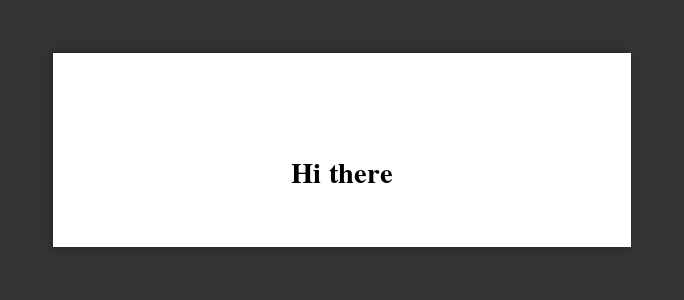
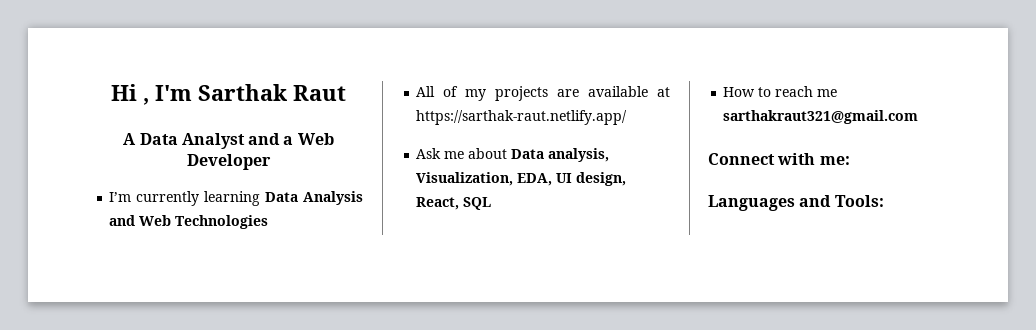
- Hi there
+ Hi , I'm Sarthak Raut
+ A Data Analyst and a Web Developer
+ I’m currently learning Data Analysis and Web Technologies
+ All of my projects are available at https://sarthak-raut.netlify.app/
+ Ask me about Data analysis, Visualization, EDA, UI design, React, SQL
+ How to reach me sarthakraut321@gmail.com
+ Connect with me:
+ Languages and Tools:

